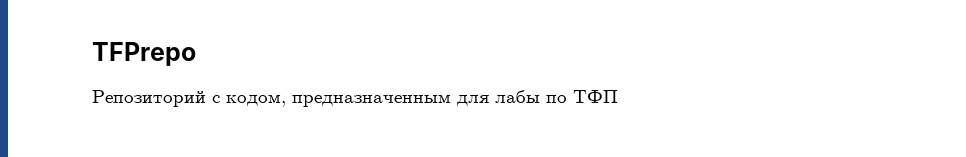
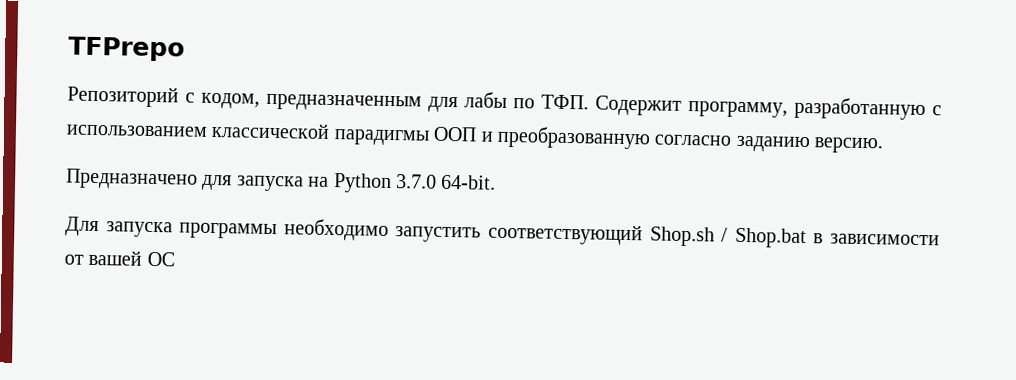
- Репозиторий с кодом, предназначенным для лабы по ТФП
+ Репозиторий с кодом, предназначенным для лабы по ТФП. Содержит программу, разработанную с использованием классической парадигмы ООП и преобразованную согласно заданию версию.
+ Предназначено для запуска на Python 3.7.0 64-bit.
+ Для запуска программы необходимо запустить соответствующий Shop.sh / Shop.bat в зависимости от вашей ОС

